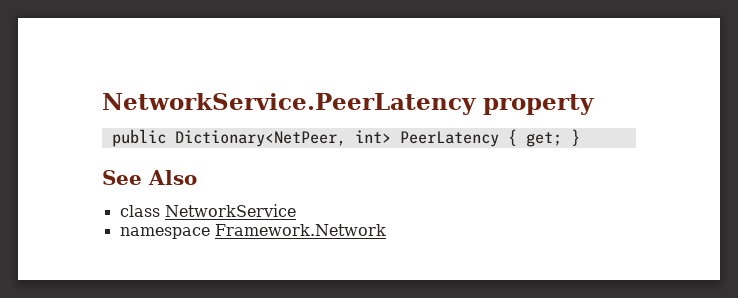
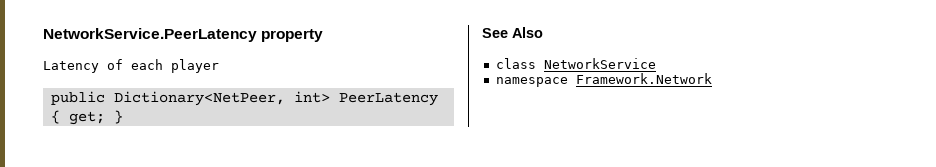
+ Latency of each player

